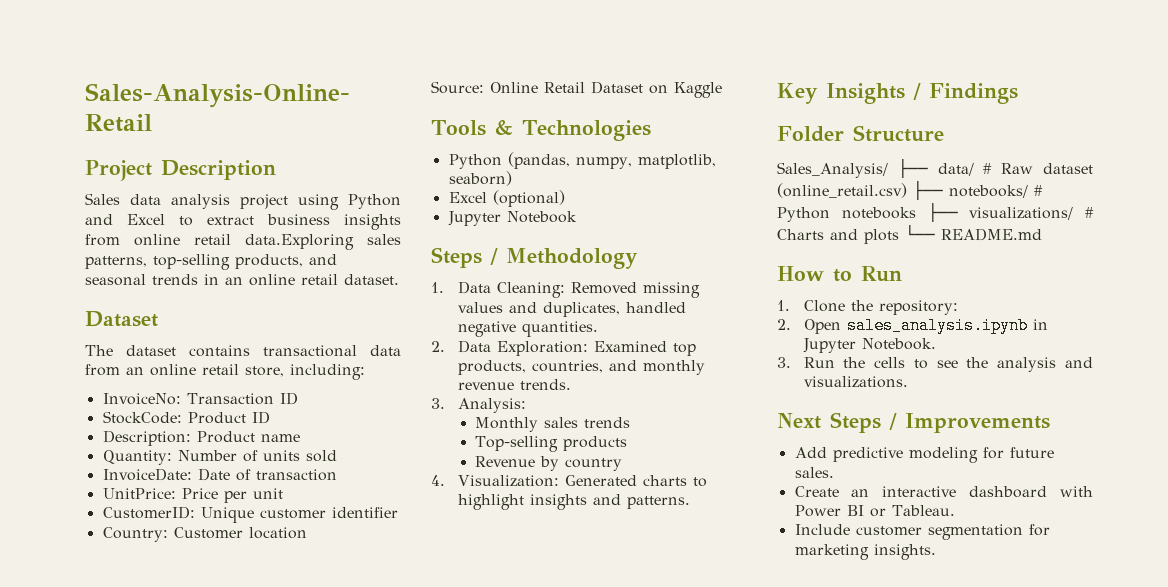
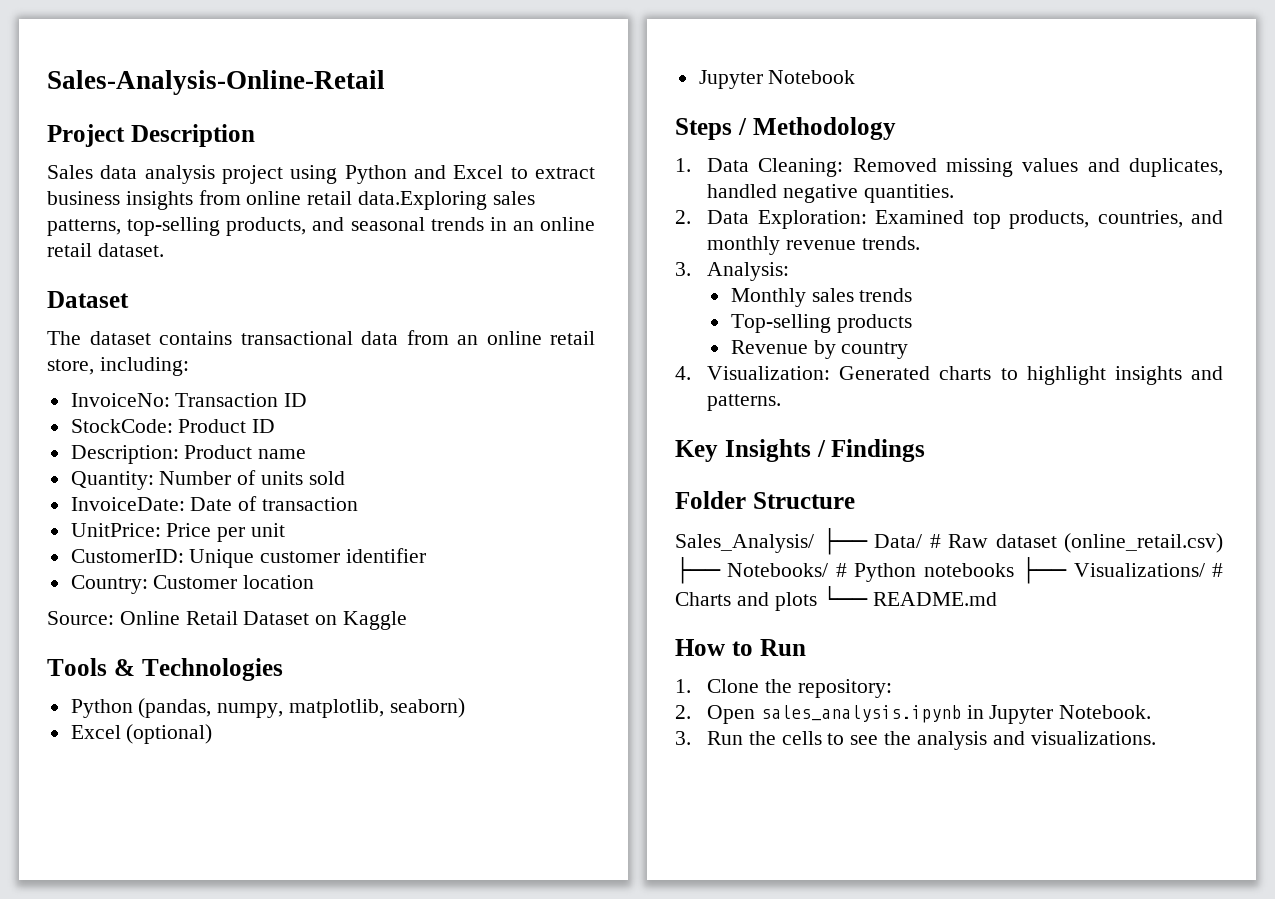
- Sales_Analysis/ ├── data/ # Raw dataset (online_retail.csv) ├── notebooks/ # Python notebooks ├── visualizations/ # Charts and plots └── README.md
+ Sales_Analysis/ ├── Data/ # Raw dataset (online_retail.csv) ├── Notebooks/ # Python notebooks ├── Visualizations/ # Charts and plots └── README.md
- Next Steps / Improvements
- Add predictive modeling for future sales.
- Create an interactive dashboard with Power BI or Tableau.
- Include customer segmentation for marketing insights.

